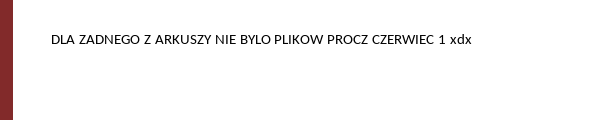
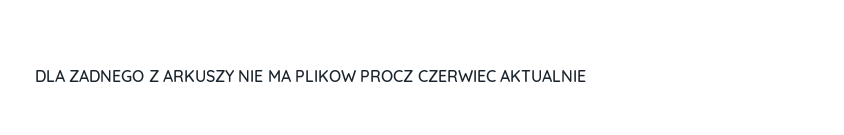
- DLA ZADNEGO Z ARKUSZY NIE BYLO PLIKOW PROCZ CZERWIEC 1 xdx
+ DLA ZADNEGO Z ARKUSZY NIE MA PLIKOW PROCZ CZERWIEC AKTUALNIE

